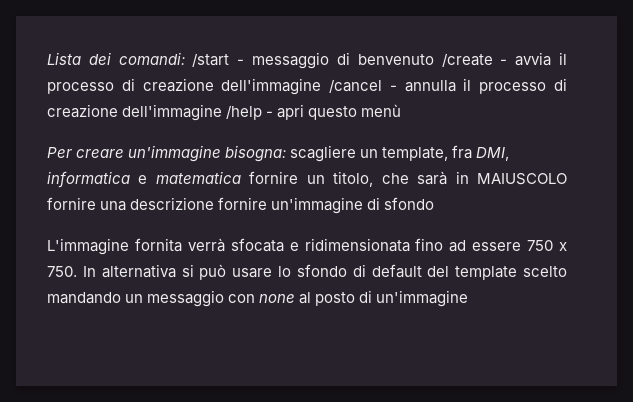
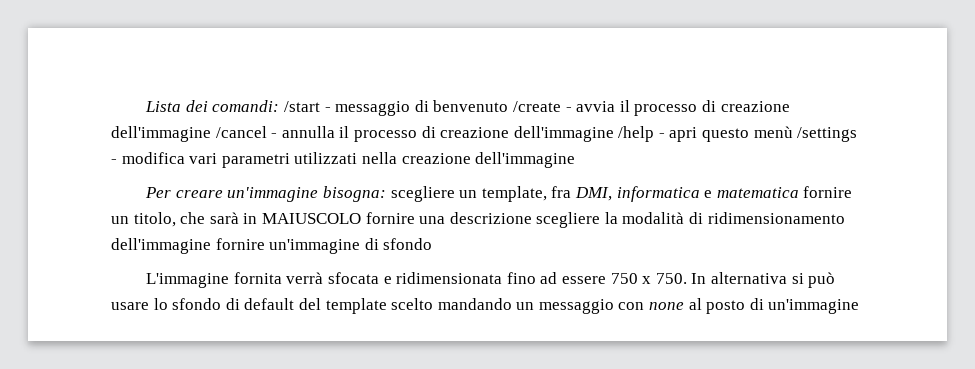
- Lista dei comandi: /start - messaggio di benvenuto /create - avvia il processo di creazione dell'immagine /cancel - annulla il processo di creazione dell'immagine /help - apri questo menù
+ Lista dei comandi: /start - messaggio di benvenuto /create - avvia il processo di creazione dell'immagine /cancel - annulla il processo di creazione dell'immagine /help - apri questo menù /settings - modifica vari parametri utilizzati nella creazione dell'immagine
- Per creare un'immagine bisogna: scagliere un template, fra DMI, informatica e matematica fornire un titolo, che sarà in MAIUSCOLO fornire una descrizione fornire un'immagine di sfondo
+ Per creare un'immagine bisogna: scegliere un template, fra DMI, informatica e matematica fornire un titolo, che sarà in MAIUSCOLO fornire una descrizione scegliere la modalità di ridimensionamento dell'immagine fornire un'immagine di sfondo

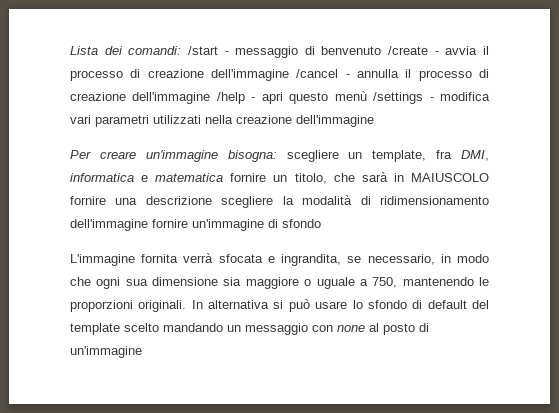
- L'immagine fornita verrà sfocata e ridimensionata fino ad essere 750 x 750. In alternativa si può usare lo sfondo di default del template scelto mandando un messaggio con none al posto di un'immagine
+ L'immagine fornita verrà sfocata e ingrandita, se necessario, in modo che ogni sua dimensione sia maggiore o uguale a 750, mantenendo le proporzioni originali. In alternativa si può usare lo sfondo di default del template scelto mandando un messaggio con none al posto di un'immagine

